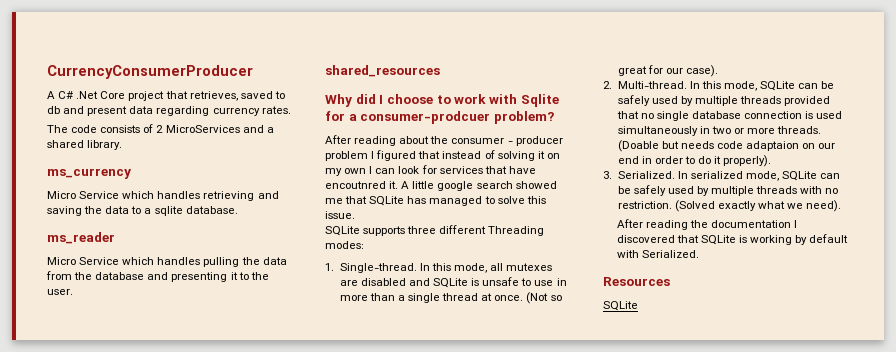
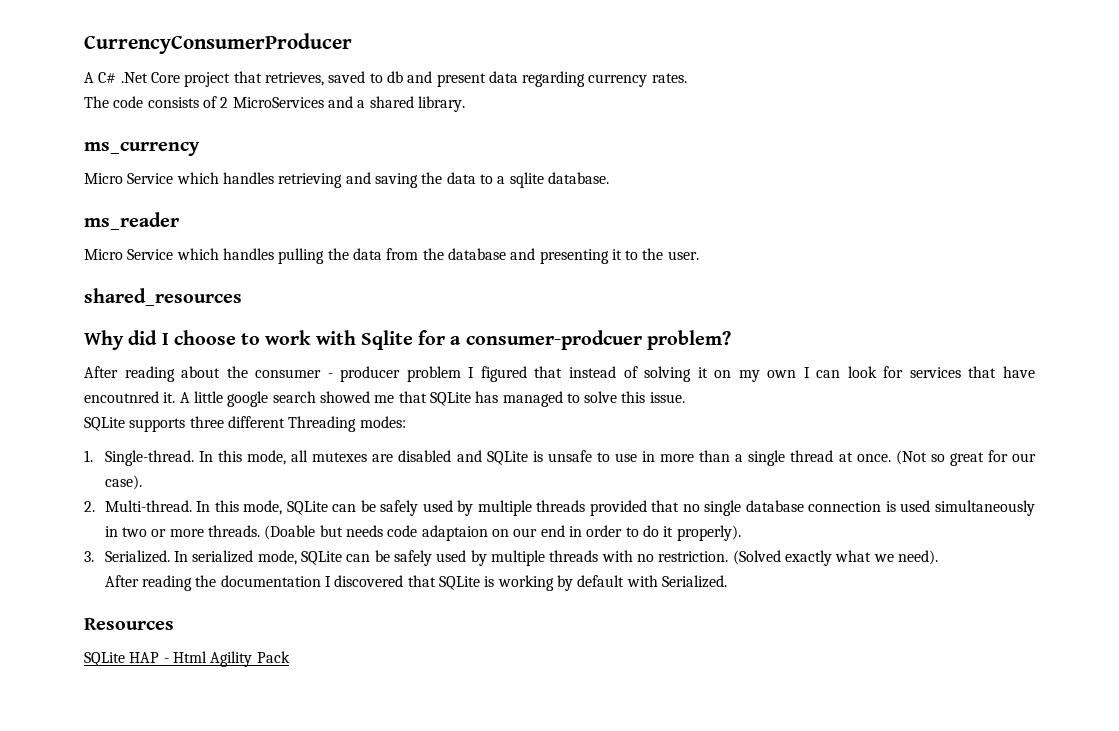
  Resources
- SQLite
+ SQLite HAP - Html Agility Pack

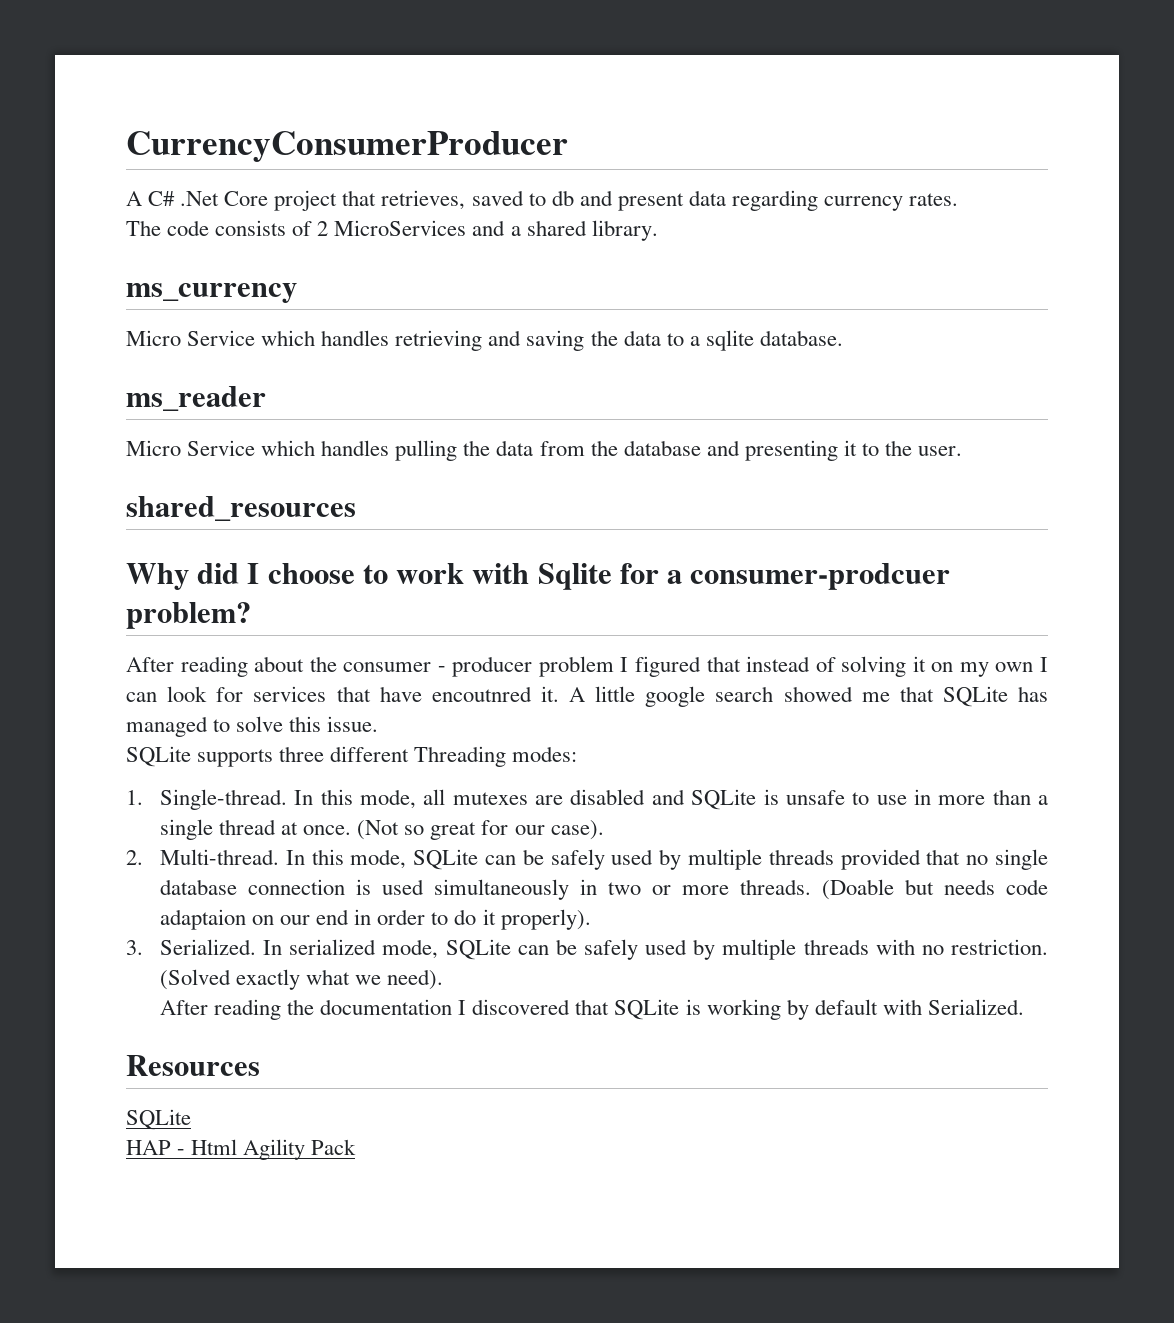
  Resources
- SQLite HAP - Html Agility Pack
+ SQLite
+ HAP - Html Agility Pack

